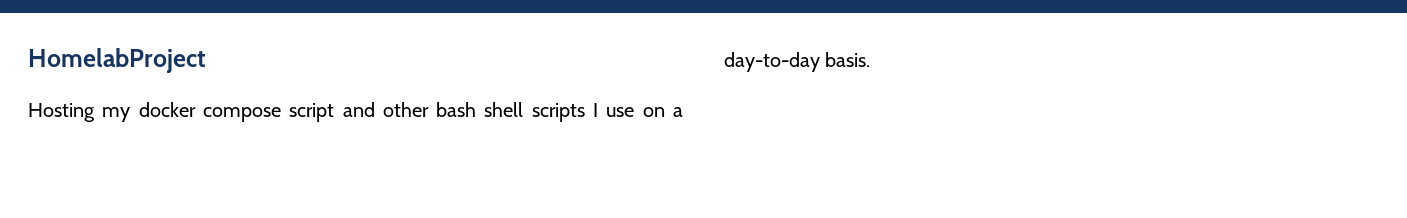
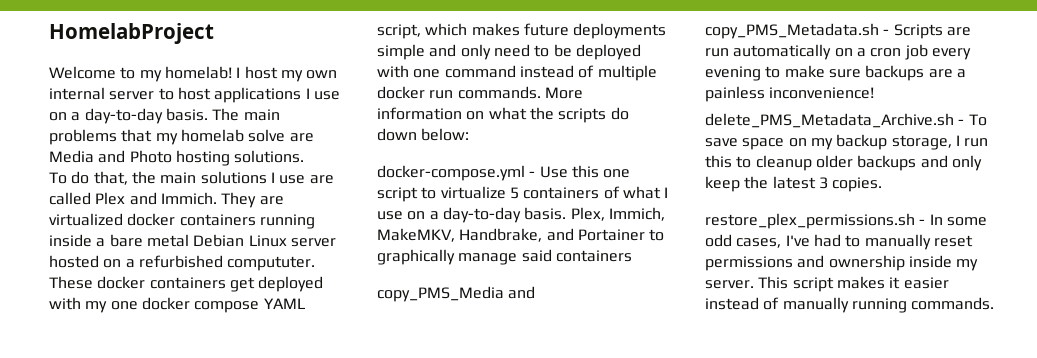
- Hosting my docker compose script and other bash shell scripts I use on a day-to-day basis.
+ Welcome to my homelab! I host my own internal server to host applications I use on a day-to-day basis. The main problems that my homelab solve are Media and Photo hosting solutions.
+ To do that, the main solutions I use are called Plex and Immich. They are virtualized docker containers running inside a bare metal Debian Linux server hosted on a refurbished compututer. These docker containers get deployed with my one docker compose YAML script, which makes future deployments simple and only need to be deployed with one command instead of multiple docker run commands. More information on what the scripts do down below:
+ docker-compose.yml - Use this one script to virtualize 5 containers of what I use on a day-to-day basis. Plex, Immich, MakeMKV, Handbrake, and Portainer to graphically manage said containers
+ copy_PMS_Media and copy_PMS_Metadata.sh - Scripts are run automatically on a cron job every evening to make sure backups are a painless inconvenience!
+ delete_PMS_Metadata_Archive.sh - To save space on my backup storage, I run this to cleanup older backups and only keep the latest 3 copies.
+ restore_plex_permissions.sh - In some odd cases, I've had to manually reset permissions and ownership inside my server. This script makes it easier instead of manually running commands.

